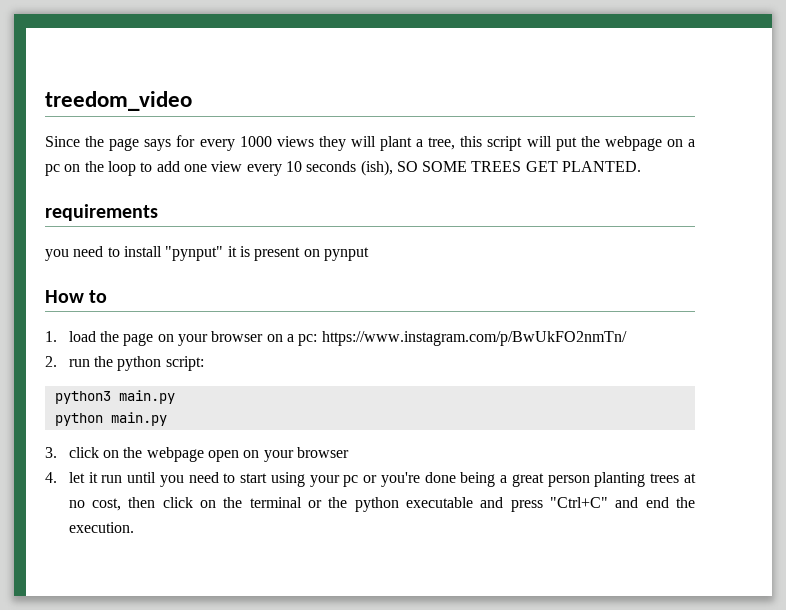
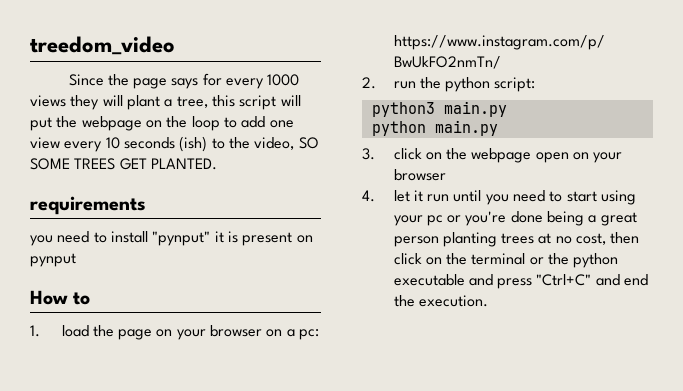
- Since the page says for every 1000 views they will plant a tree, this script will put the webpage on a pc on the loop to add one view every 10 seconds (ish), SO SOME TREES GET PLANTED.
+ Since the page says for every 1000 views they will plant a tree, this script will put the webpage on the loop to add one view every 10 seconds (ish) to the video, SO SOME TREES GET PLANTED.

